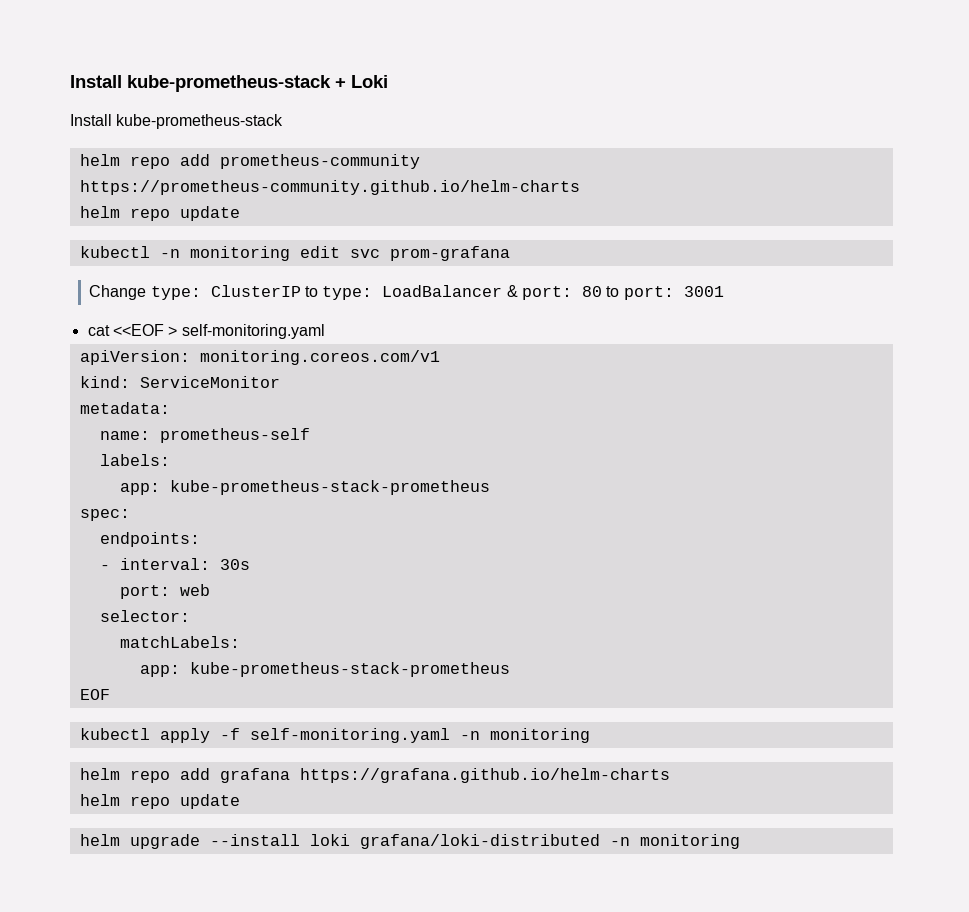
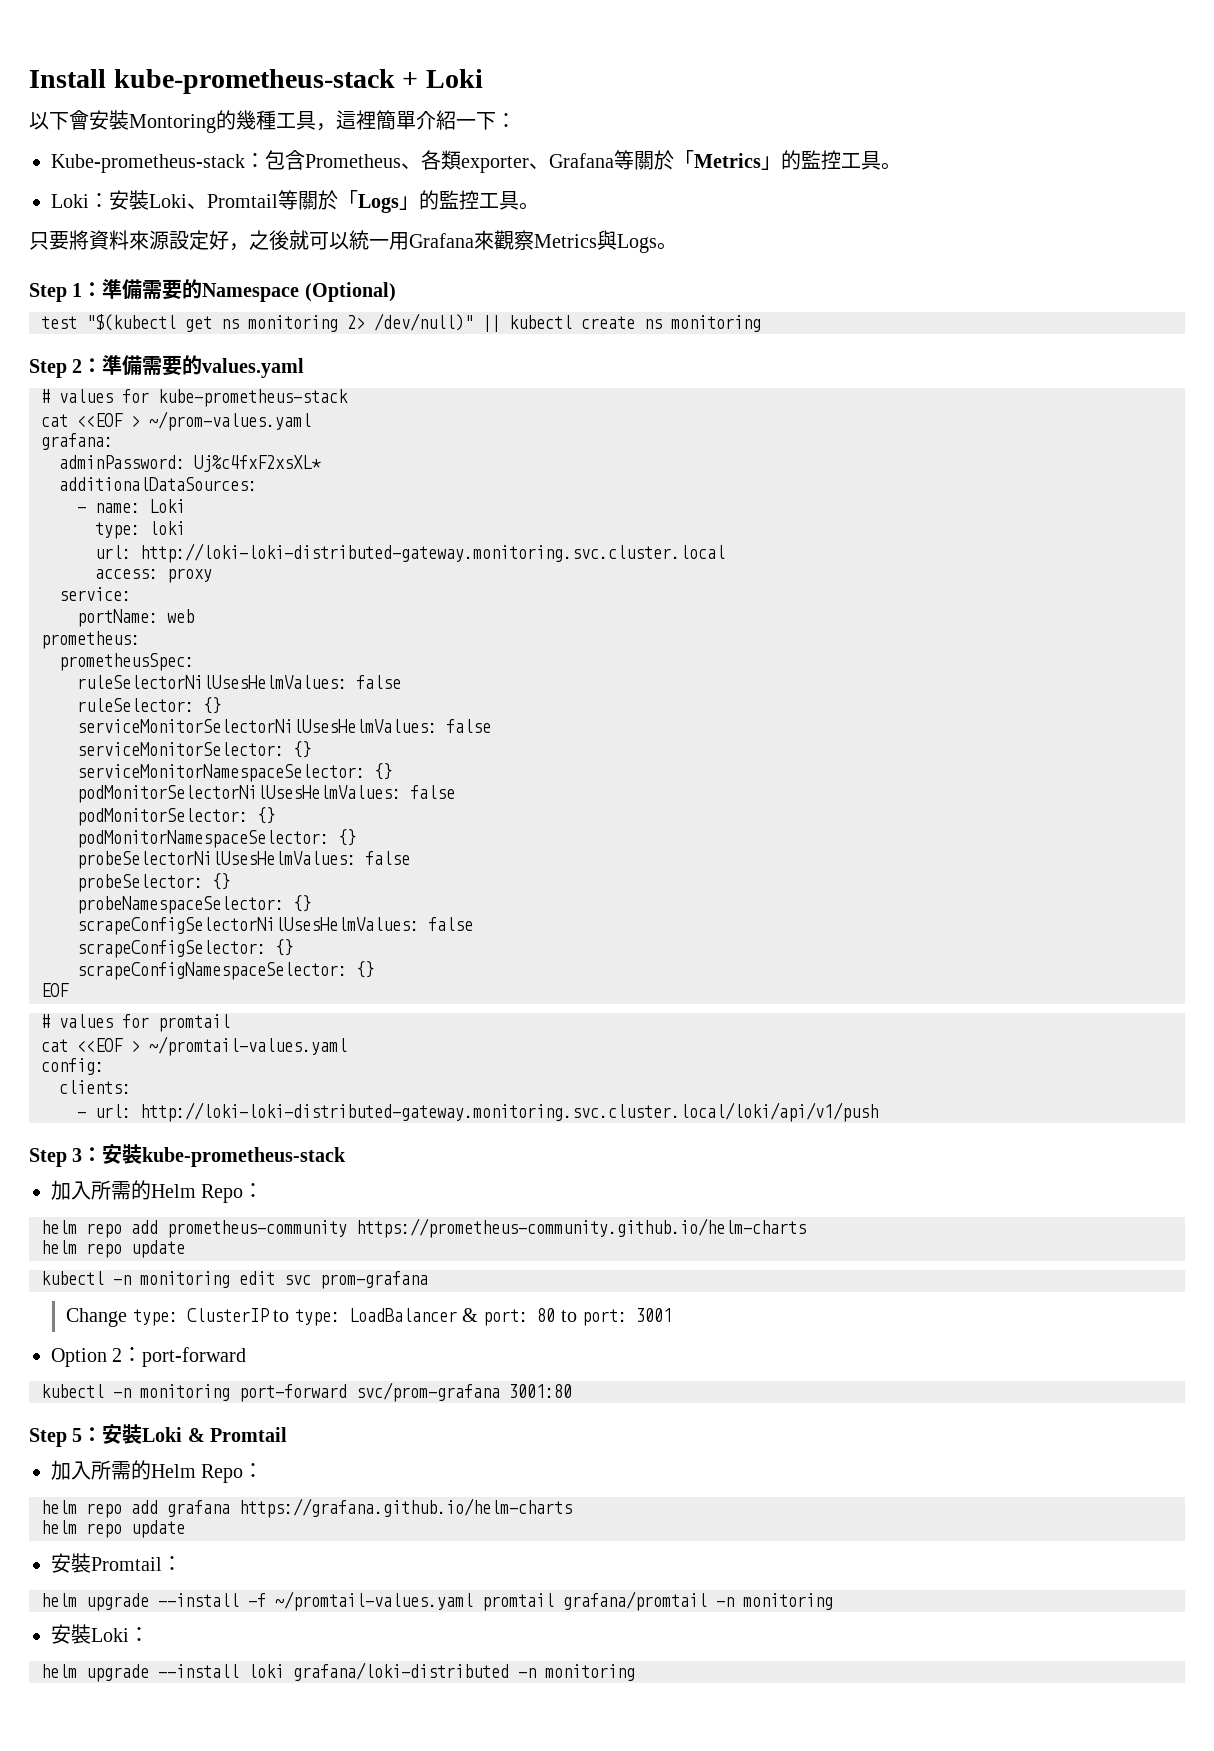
  Install kube-prometheus-stack + Loki
- Install kube-prometheus-stack
+ 以下會安裝Montoring的幾種工具，這裡簡單介紹一下：
+ Kube-prometheus-stack：包含Prometheus、各類exporter、Grafana等關於「Metrics」的監控工具。
+ Loki：安裝Loki、Promtail等關於「Logs」的監控工具。
+ 只要將資料來源設定好，之後就可以統一用Grafana來觀察Metrics與Logs。
+ Step 1：準備需要的Namespace (Optional)
+ test "$(kubectl get ns monitoring 2> /dev/null)" || kubectl create ns monitoring
+ Step 2：準備需要的values.yaml
+ # values for kube-prometheus-stack
+ cat <<EOF > ~/prom-values.yaml
+ grafana:
+ adminPassword: Uj%c4fxF2xsXL*
+ additionalDataSources:
+ - name: Loki
+ type: loki
+ url: http://loki-loki-distributed-gateway.monitoring.svc.cluster.local
+ access: proxy
+ service:
+ portName: web
+ prometheus:
+ prometheusSpec:
+ ruleSelectorNilUsesHelmValues: false
+ ruleSelector: {}
+ serviceMonitorSelectorNilUsesHelmValues: false
+ serviceMonitorSelector: {}
+ serviceMonitorNamespaceSelector: {}
+ podMonitorSelectorNilUsesHelmValues: false
+ podMonitorSelector: {}
+ podMonitorNamespaceSelector: {}
+ probeSelectorNilUsesHelmValues: false
+ probeSelector: {}
+ probeNamespaceSelector: {}
+ scrapeConfigSelectorNilUsesHelmValues: false
+ scrapeConfigSelector: {}
+ scrapeConfigNamespaceSelector: {}
+ EOF
+ # values for promtail
+ cat <<EOF > ~/promtail-values.yaml
+ config:
+ clients:
+ - url: http://loki-loki-distributed-gateway.monitoring.svc.cluster.local/loki/api/v1/push
+ Step 3：安裝kube-prometheus-stack
+ 加入所需的Helm Repo：
- cat <<EOF > self-monitoring.yaml
- apiVersion: monitoring.coreos.com/v1
- kind: ServiceMonitor
- metadata:
- name: prometheus-self
- labels:
- app: kube-prometheus-stack-prometheus
- spec:
- endpoints:
- - interval: 30s
- port: web
- selector:
- matchLabels:
- app: kube-prometheus-stack-prometheus
- EOF
- kubectl apply -f self-monitoring.yaml -n monitoring
+ Option 2：port-forward
+ kubectl -n monitoring port-forward svc/prom-grafana 3001:80
+ Step 5：安裝Loki & Promtail
+ 加入所需的Helm Repo：
+ 安裝Promtail：
+ helm upgrade --install -f ~/promtail-values.yaml promtail grafana/promtail -n monitoring
+ 安裝Loki：

